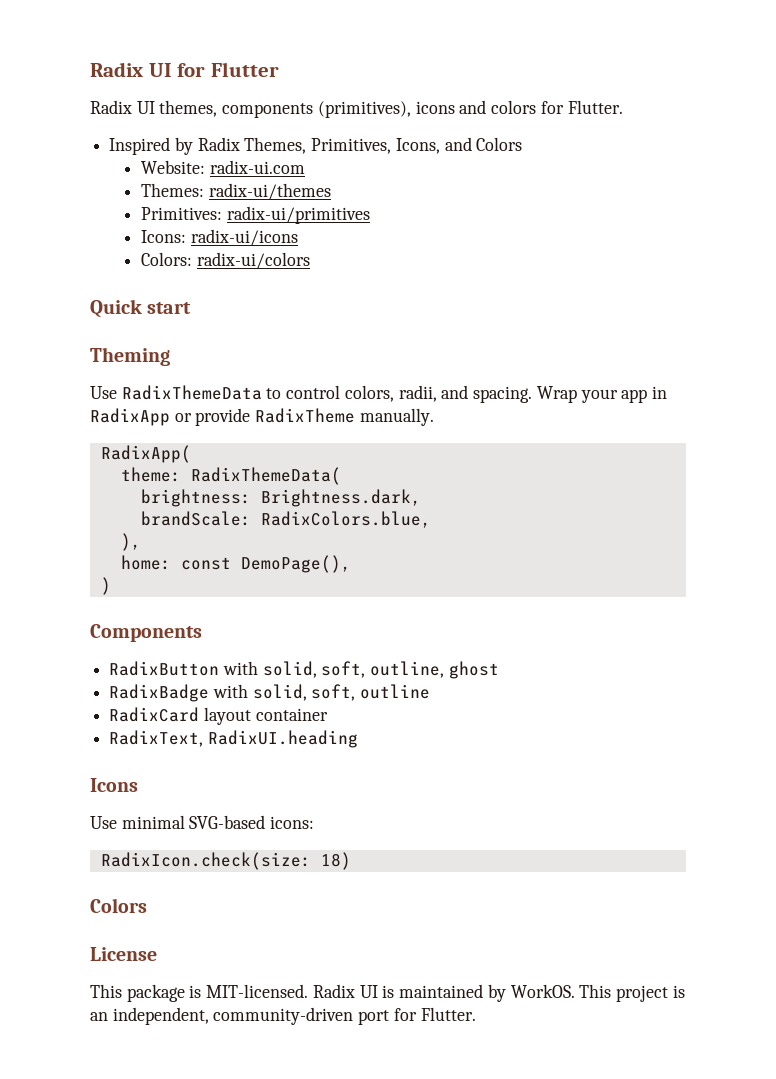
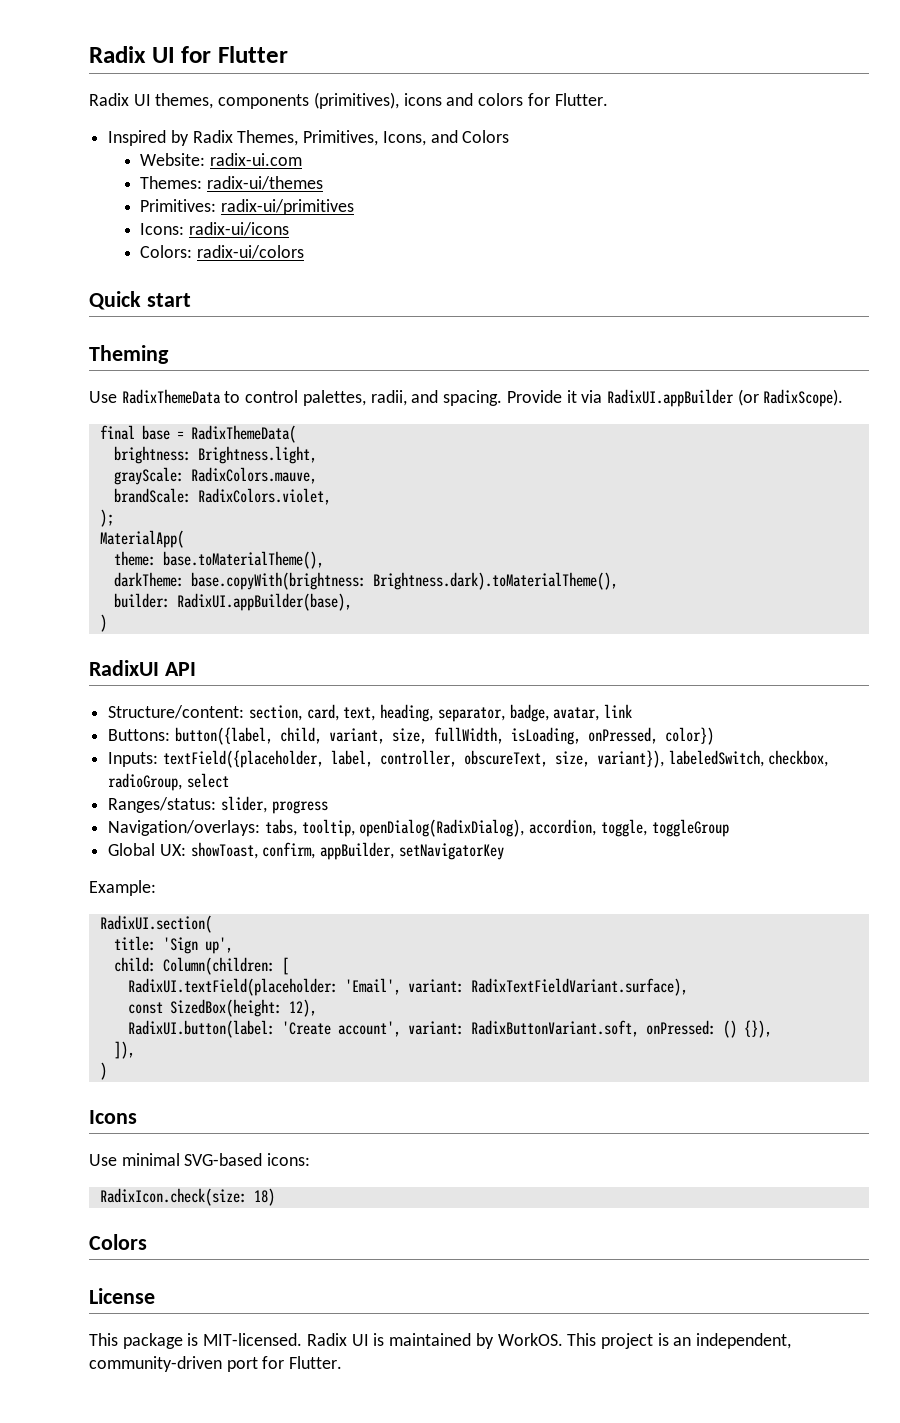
- Use RadixThemeData to control colors, radii, and spacing.
+ Use RadixThemeData to control palettes, radii, and spacing.
- Wrap your app in RadixApp or provide RadixTheme manually.
- RadixApp(
- theme: RadixThemeData(
- brightness: Brightness.dark,
- brandScale: RadixColors.blue,
- ),
- home: const DemoPage(),
+ Provide it via RadixUI.appBuilder (or RadixScope).
+ final base = RadixThemeData(
+ brightness: Brightness.light,
+ grayScale: RadixColors.mauve,
+ brandScale: RadixColors.violet,
+ );
+ MaterialApp(
+ theme: base.toMaterialTheme(),
+ darkTheme: base.copyWith(brightness: Brightness.dark).toMaterialTheme(),
+ builder: RadixUI.appBuilder(base),
  )
- Components
- RadixButton with solid, soft, outline, ghost
- RadixBadge with solid, soft, outline
- RadixCard layout container
- RadixText, RadixUI.heading
+ RadixUI API
+ Structure/content: section, card, text, heading, separator, badge, avatar, link
+ Buttons: button({label, child, variant, size, fullWidth, isLoading, onPressed, color})
+ Inputs: textField({placeholder, label, controller, obscureText, size, variant}), labeledSwitch, checkbox, radioGroup, select
+ Ranges/status: slider, progress
+ Navigation/overlays: tabs, tooltip, openDialog(RadixDialog), accordion, toggle, toggleGroup
+ Global UX: showToast, confirm, appBuilder, setNavigatorKey
+ Example:
+ RadixUI.section(
+ title: 'Sign up',
+ child: Column(children: [
+ RadixUI.textField(placeholder: 'Email', variant: RadixTextFieldVariant.surface),
+ const SizedBox(height: 12),
+ RadixUI.button(label: 'Create account', variant: RadixButtonVariant.soft, onPressed: () {}),
+ ]),
+ )

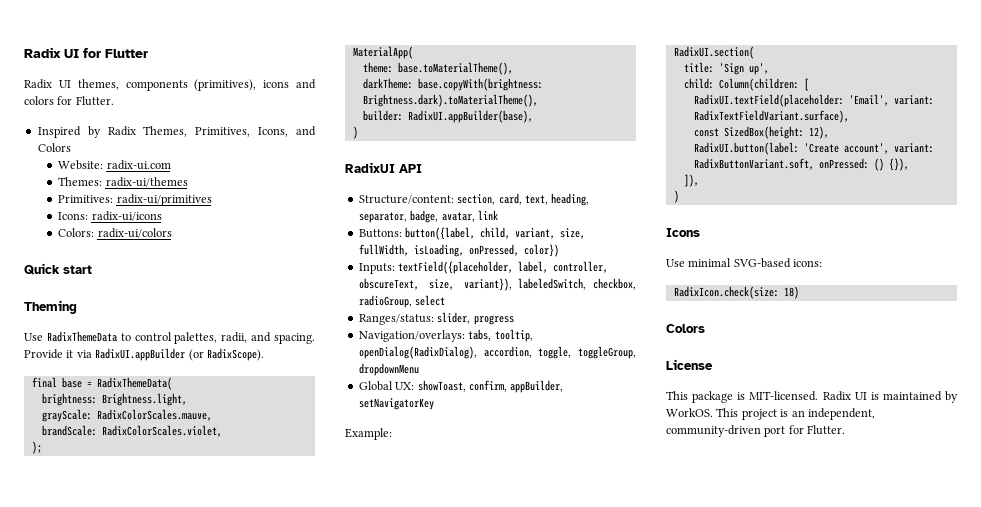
- grayScale: RadixColors.mauve,
+ grayScale: RadixColorScales.mauve,
- brandScale: RadixColors.violet,
+ brandScale: RadixColorScales.violet,
- Navigation/overlays: tabs, tooltip, openDialog(RadixDialog), accordion, toggle, toggleGroup
+ Navigation/overlays: tabs, tooltip, openDialog(RadixDialog), accordion, toggle, toggleGroup, dropdownMenu

